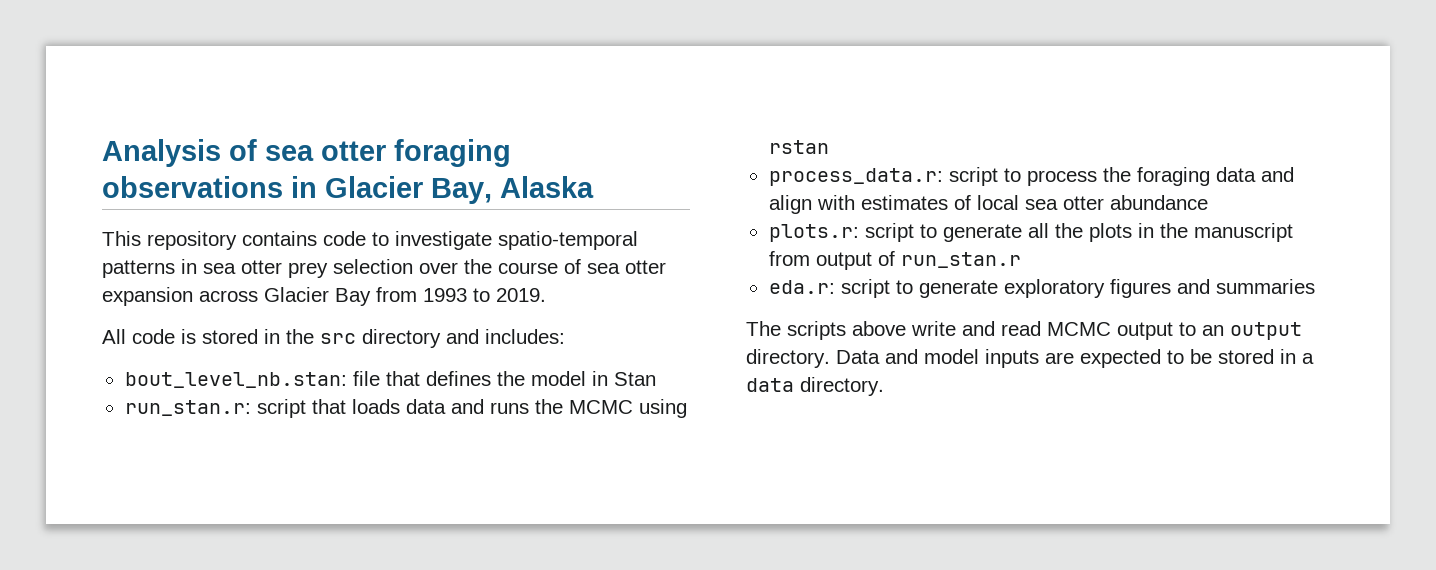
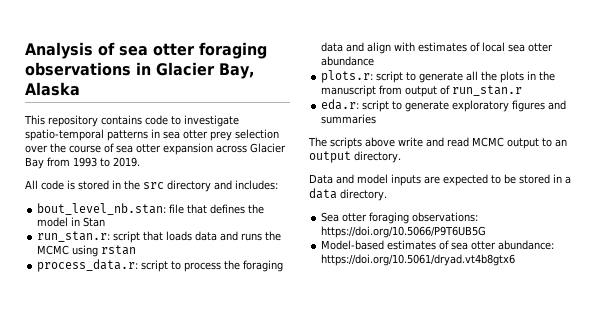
- The scripts above write and read MCMC output to an output directory. Data and model inputs are expected to be stored in a data directory.
+ The scripts above write and read MCMC output to an output directory.
+ Data and model inputs are expected to be stored in a data directory.
+ Sea otter foraging observations: https://doi.org/10.5066/P9T6UB5G
+ Model-based estimates of sea otter abundance: https://doi.org/10.5061/dryad.vt4b8gtx6

